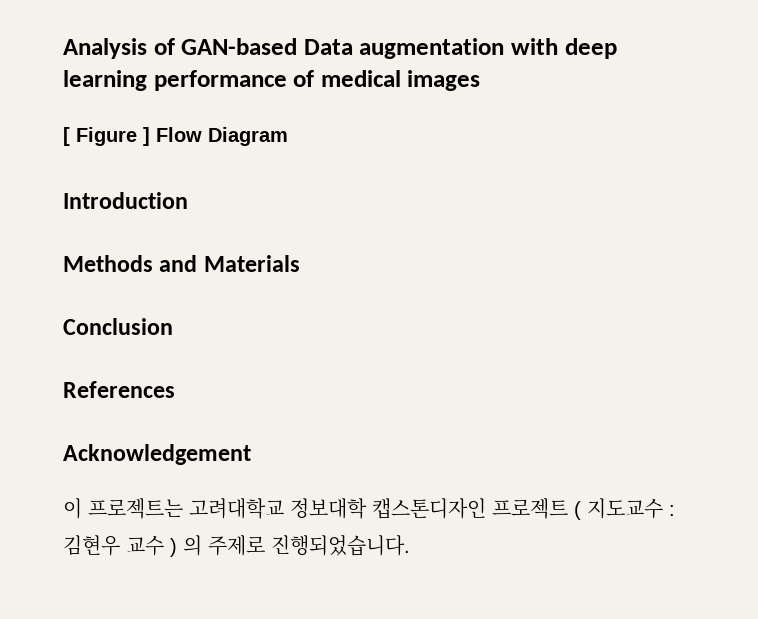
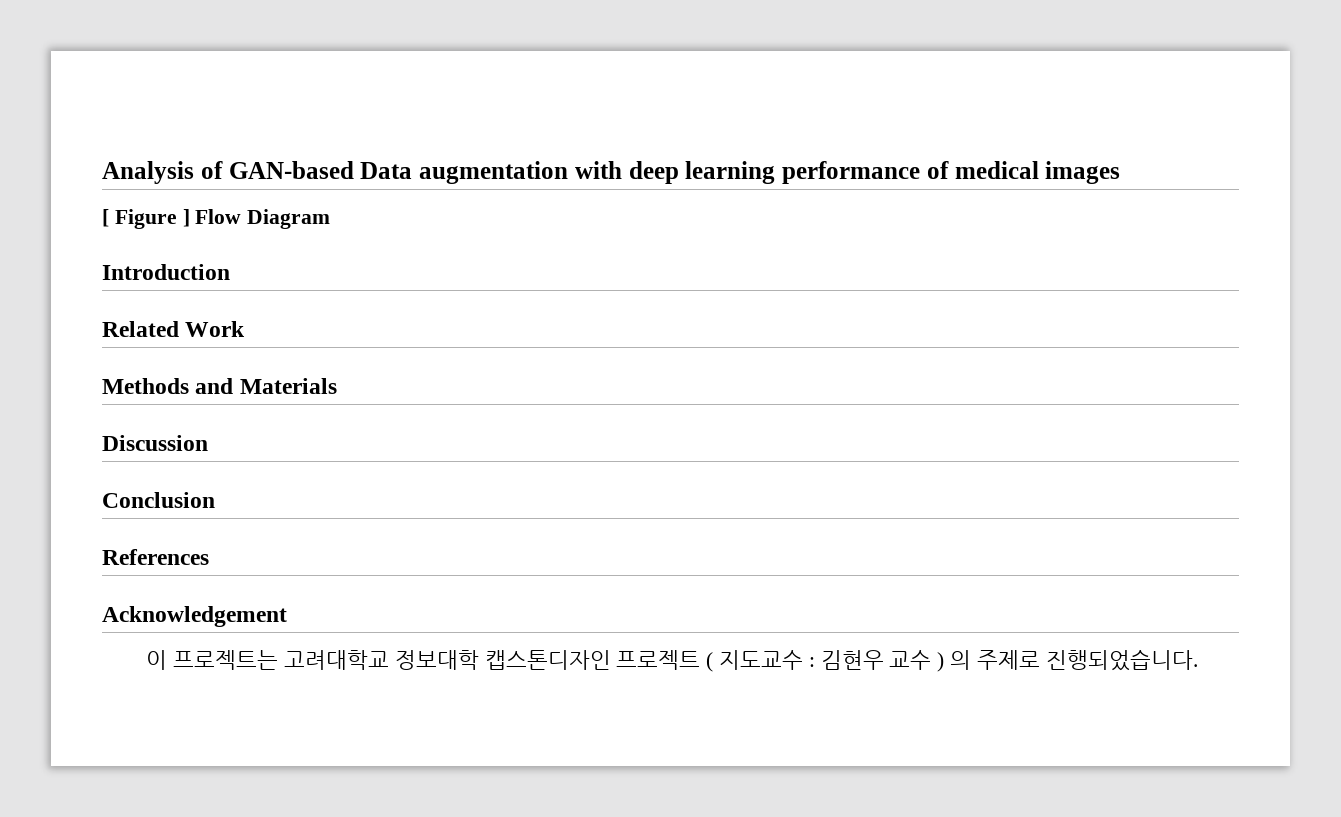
+ Related Work
+ Discussion

